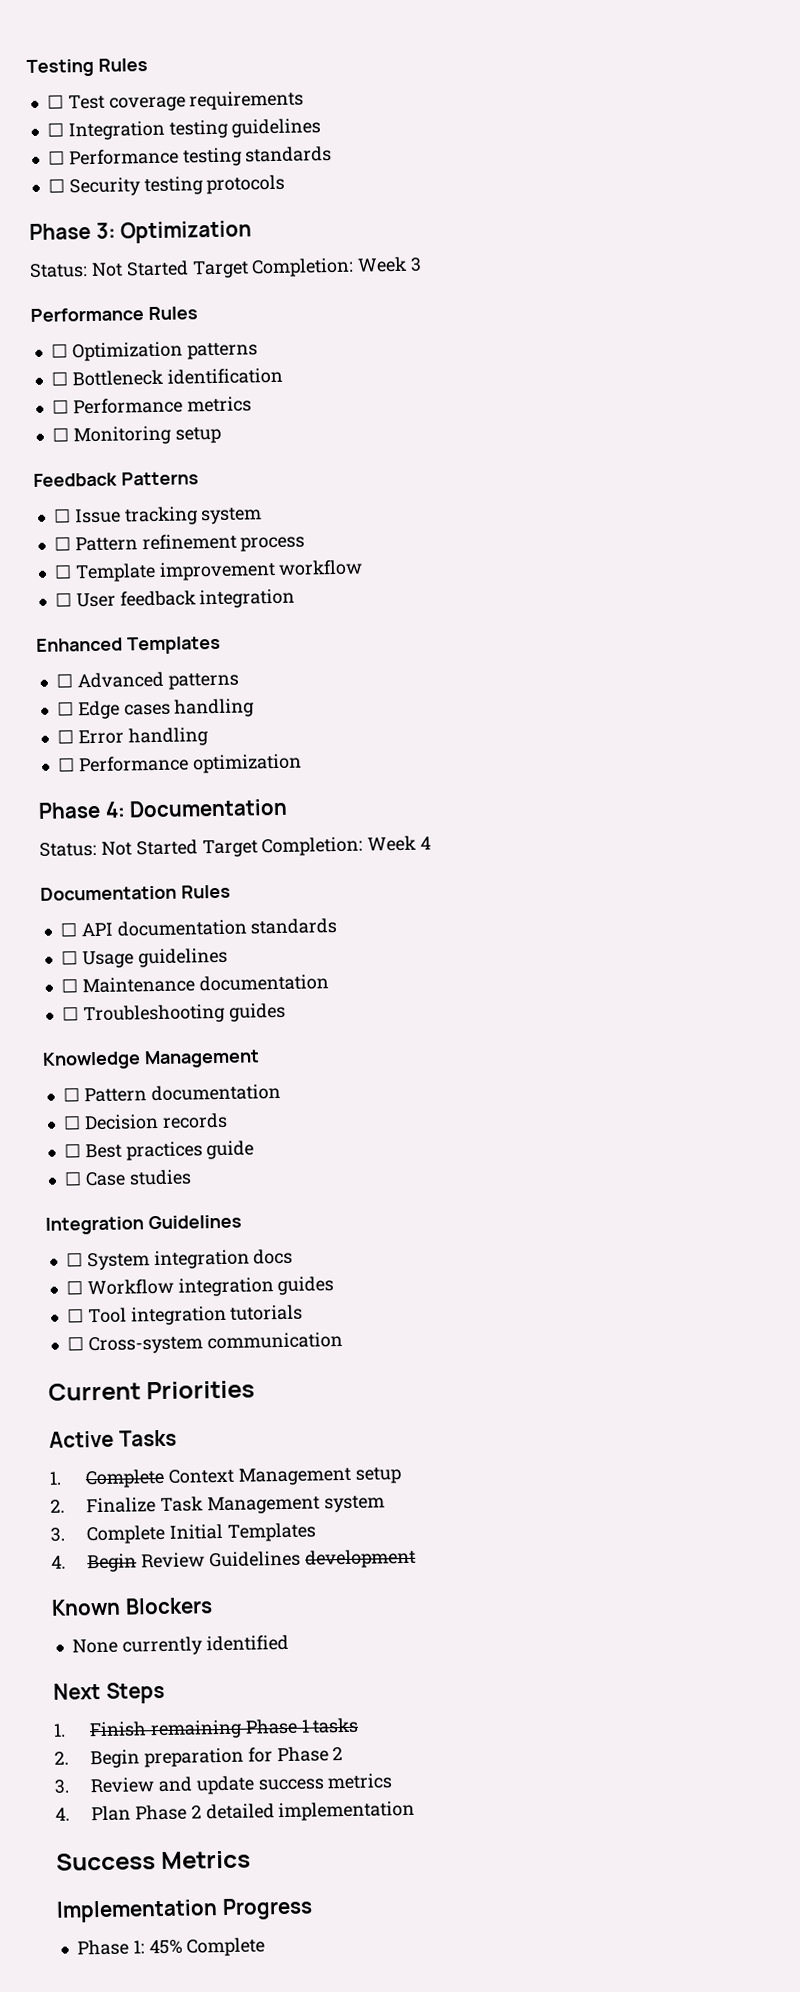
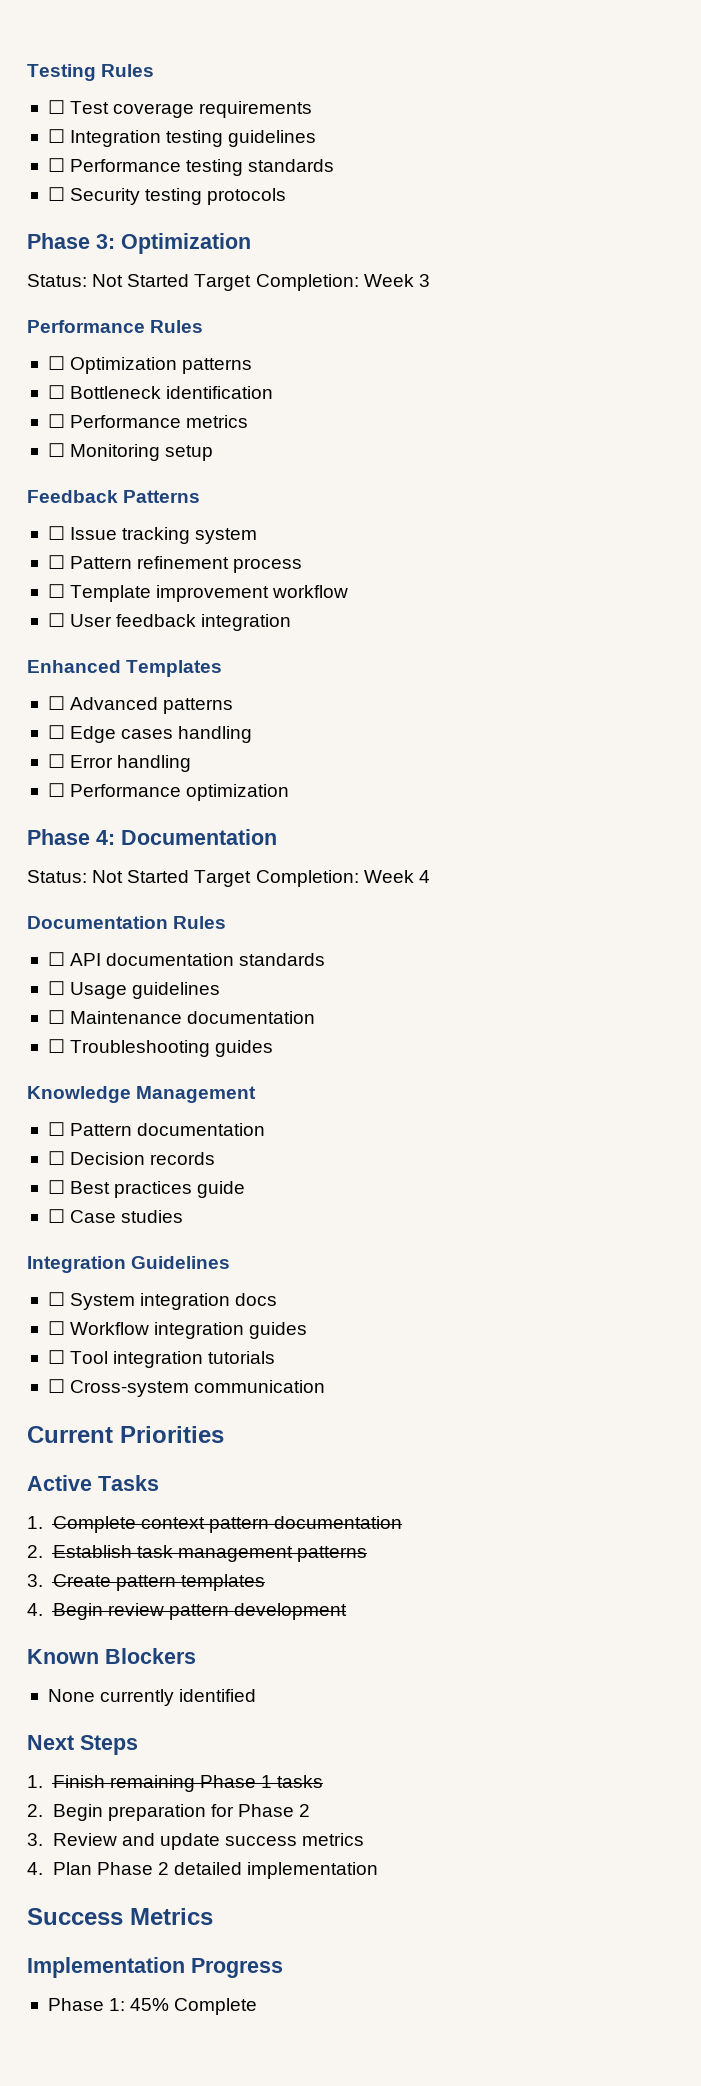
- 1. Complete Context Management setup
- 2. Finalize Task Management system
- 3. Complete Initial Templates
+ 1. Complete context pattern documentation
+ 2. Establish task management patterns
+ 3. Create pattern templates
- 4. Begin Review Guidelines development
+ 4. Begin review pattern development

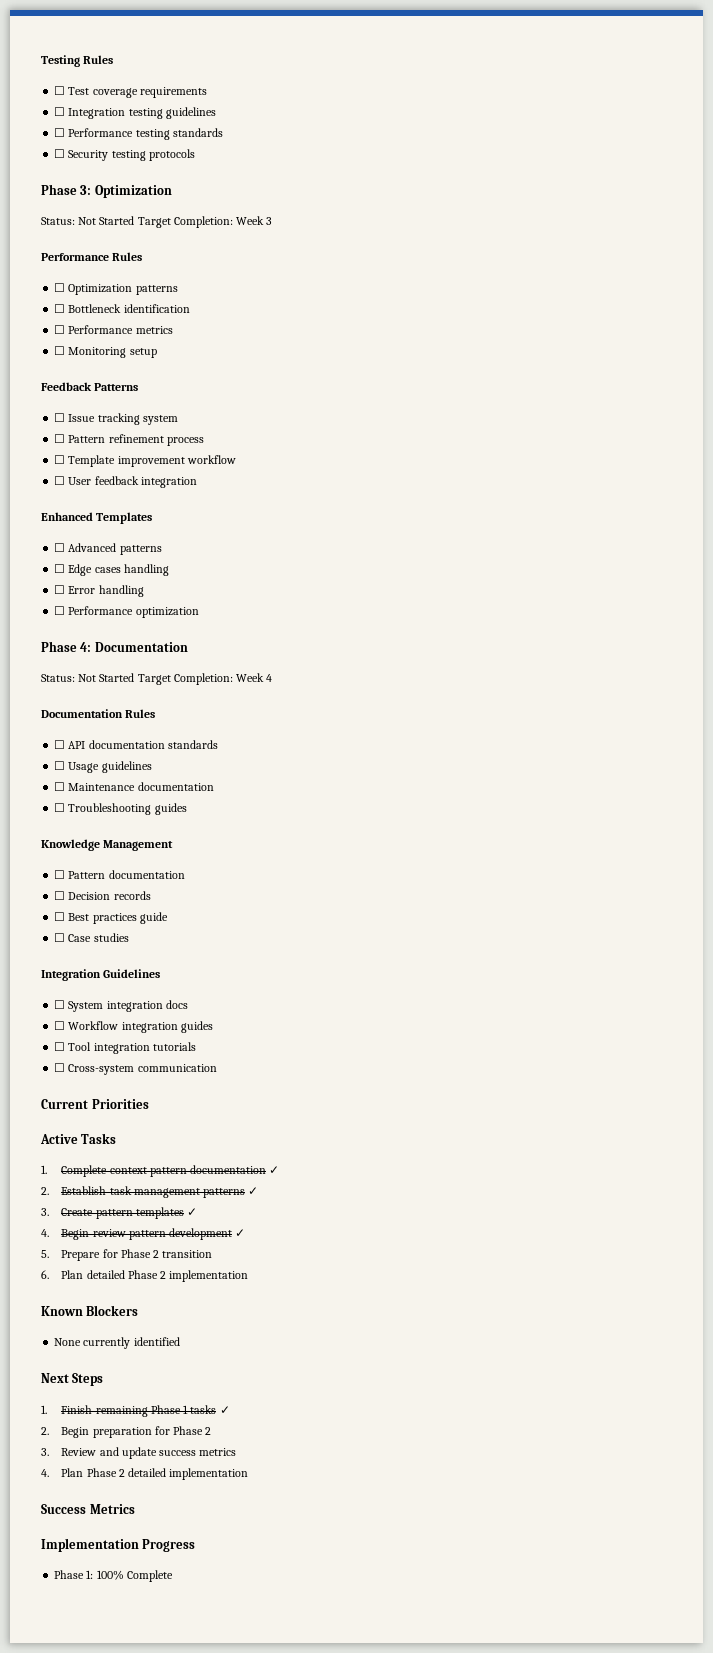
- 1. Complete context pattern documentation
+ 1. Complete context pattern documentation ✓
- 2. Establish task management patterns
+ 2. Establish task management patterns ✓
- 3. Create pattern templates
+ 3. Create pattern templates ✓
- 4. Begin review pattern development
+ 4. Begin review pattern development ✓
+ 5. Prepare for Phase 2 transition
+ 6. Plan detailed Phase 2 implementation
- 1. Finish remaining Phase 1 tasks
+ 1. Finish remaining Phase 1 tasks ✓
- Phase 1: 45% Complete
+ Phase 1: 100% Complete

